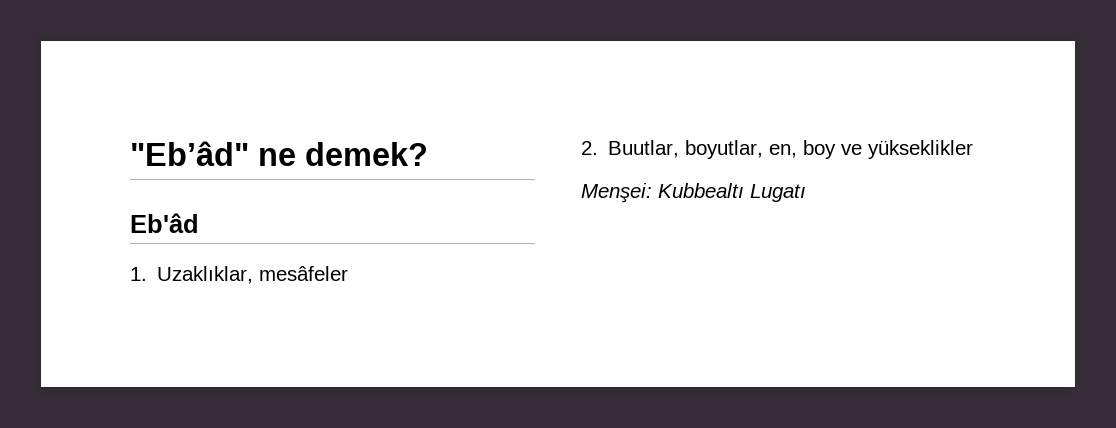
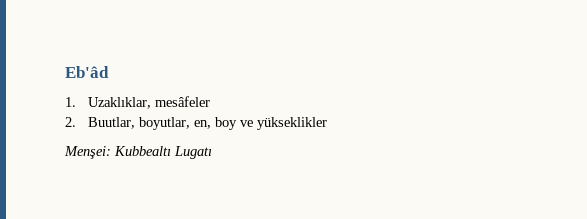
- "Eb’âd" ne demek?

